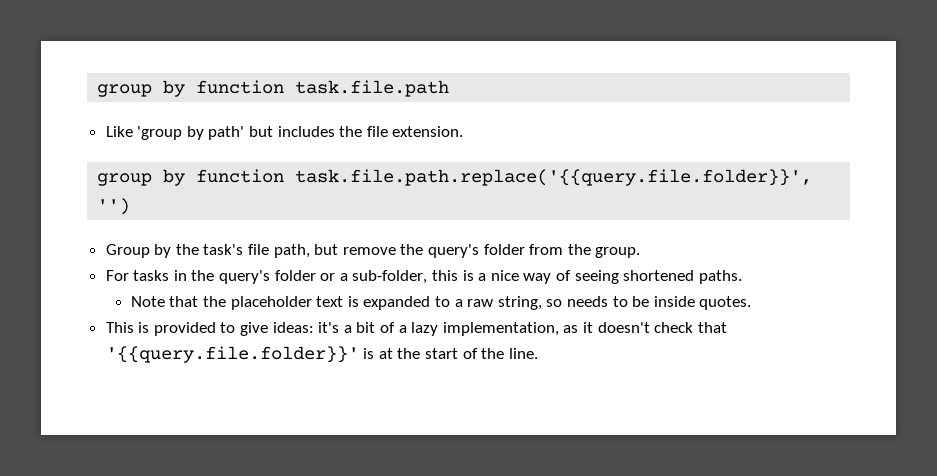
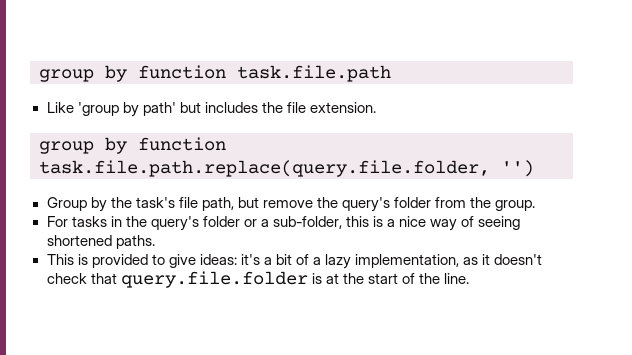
- group by function task.file.path.replace('{{query.file.folder}}', '')
+ group by function task.file.path.replace(query.file.folder, '')
- Note that the placeholder text is expanded to a raw string, so needs to be inside quotes.
- This is provided to give ideas: it's a bit of a lazy implementation, as it doesn't check that '{{query.file.folder}}' is at the start of the line.
+ This is provided to give ideas: it's a bit of a lazy implementation, as it doesn't check that query.file.folder is at the start of the line.

